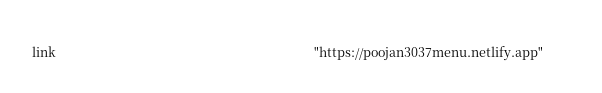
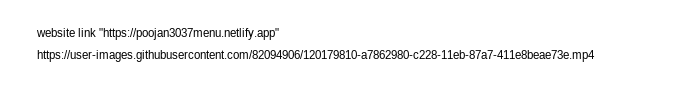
- link "https://poojan3037menu.netlify.app"
+ website link "https://poojan3037menu.netlify.app"
+ https://user-images.githubusercontent.com/82094906/120179810-a7862980-c228-11eb-87a7-411e8beae73e.mp4

